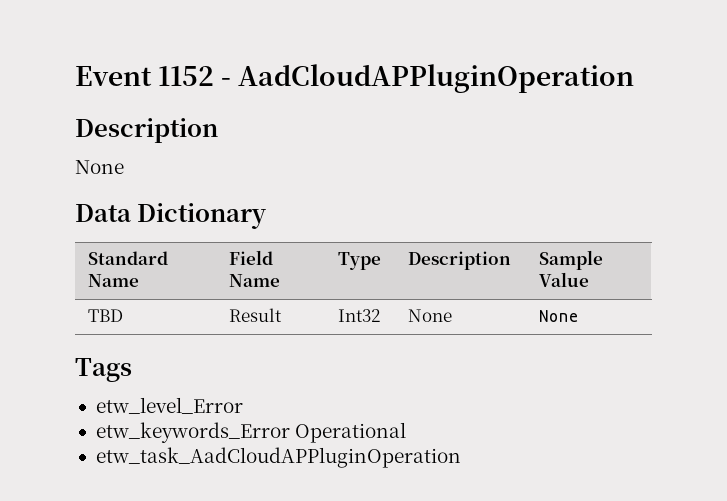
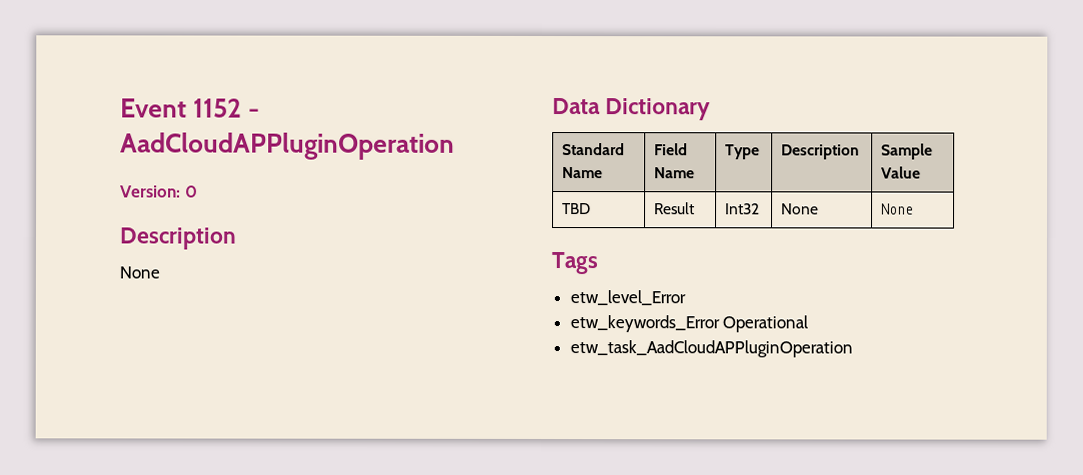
+ Version: 0

